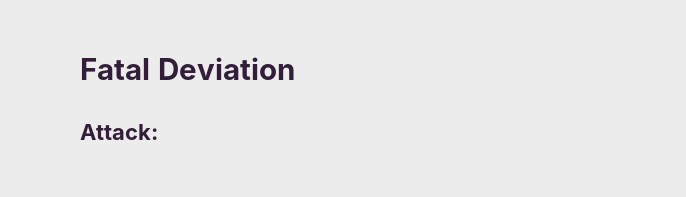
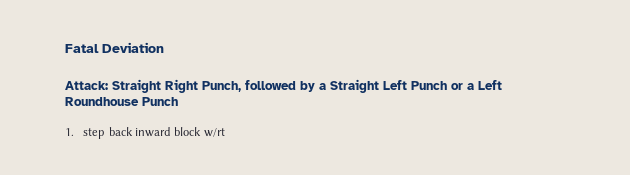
- Attack:
+ Attack: Straight Right Punch, followed by a Straight Left Punch or a Left Roundhouse Punch
+ 1. step back inward block w/rt

